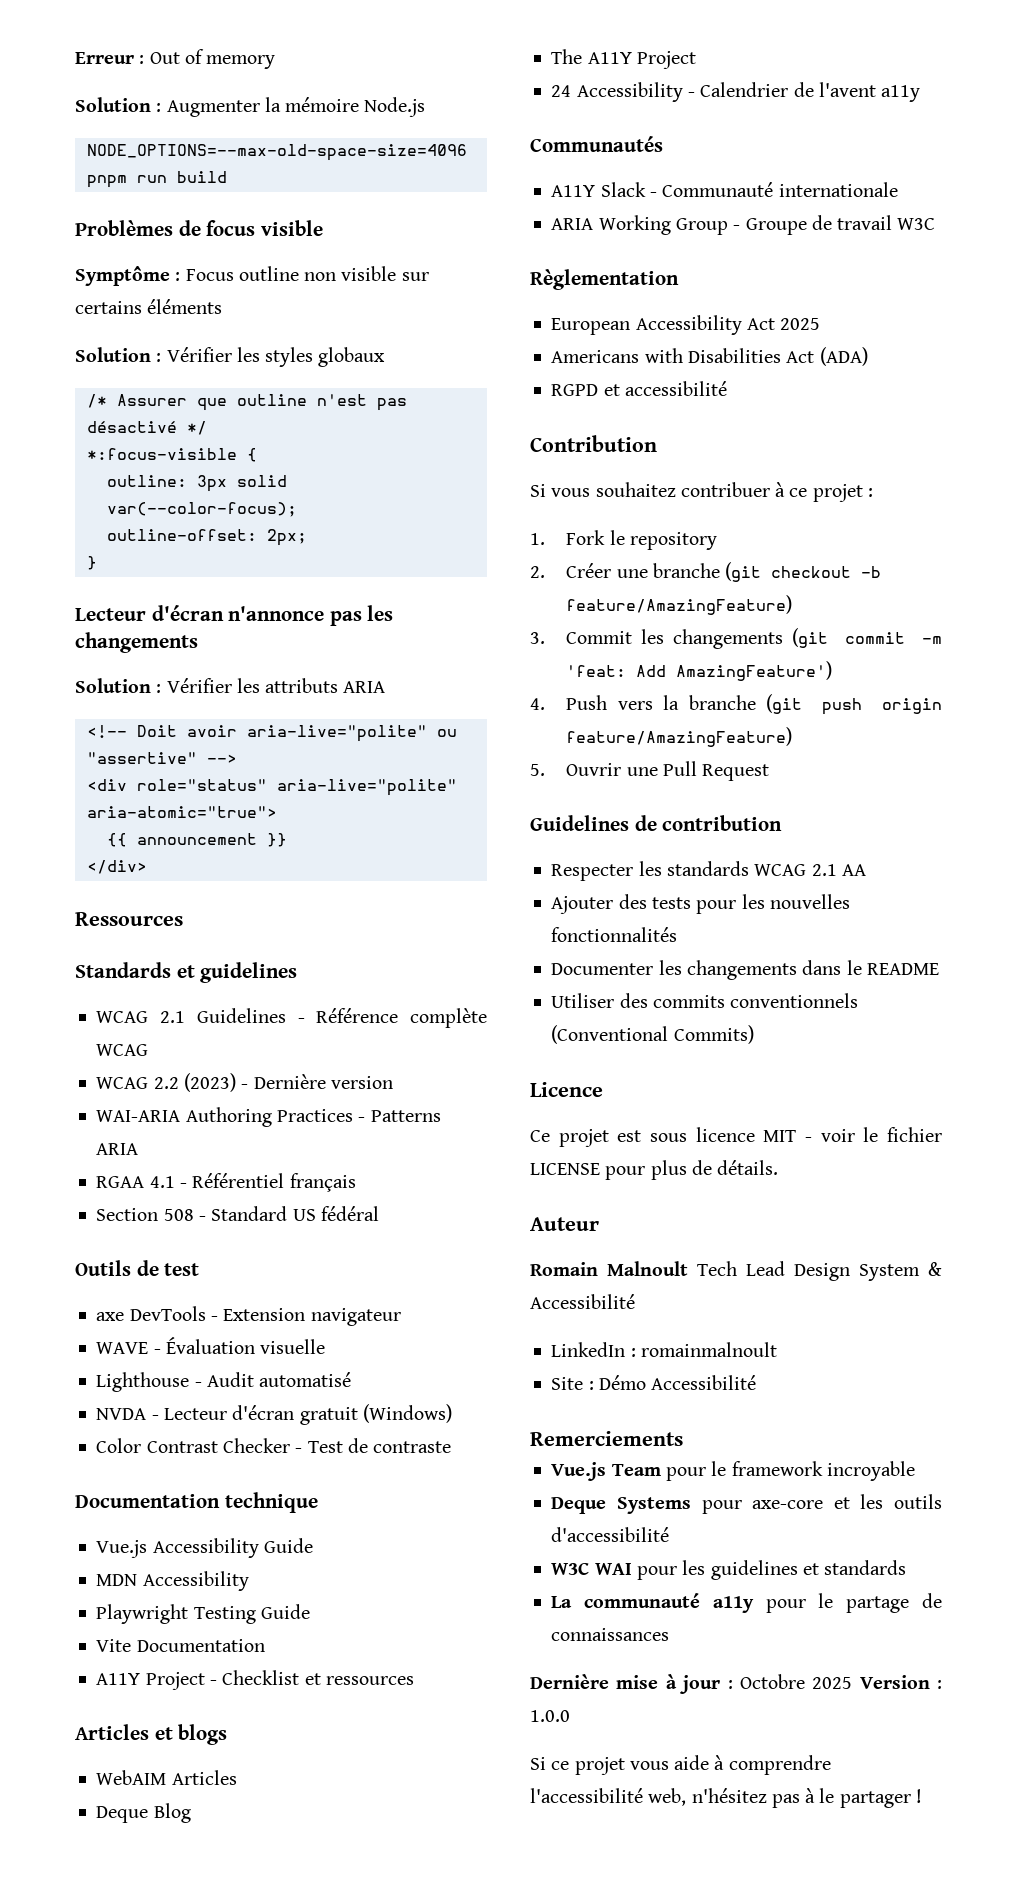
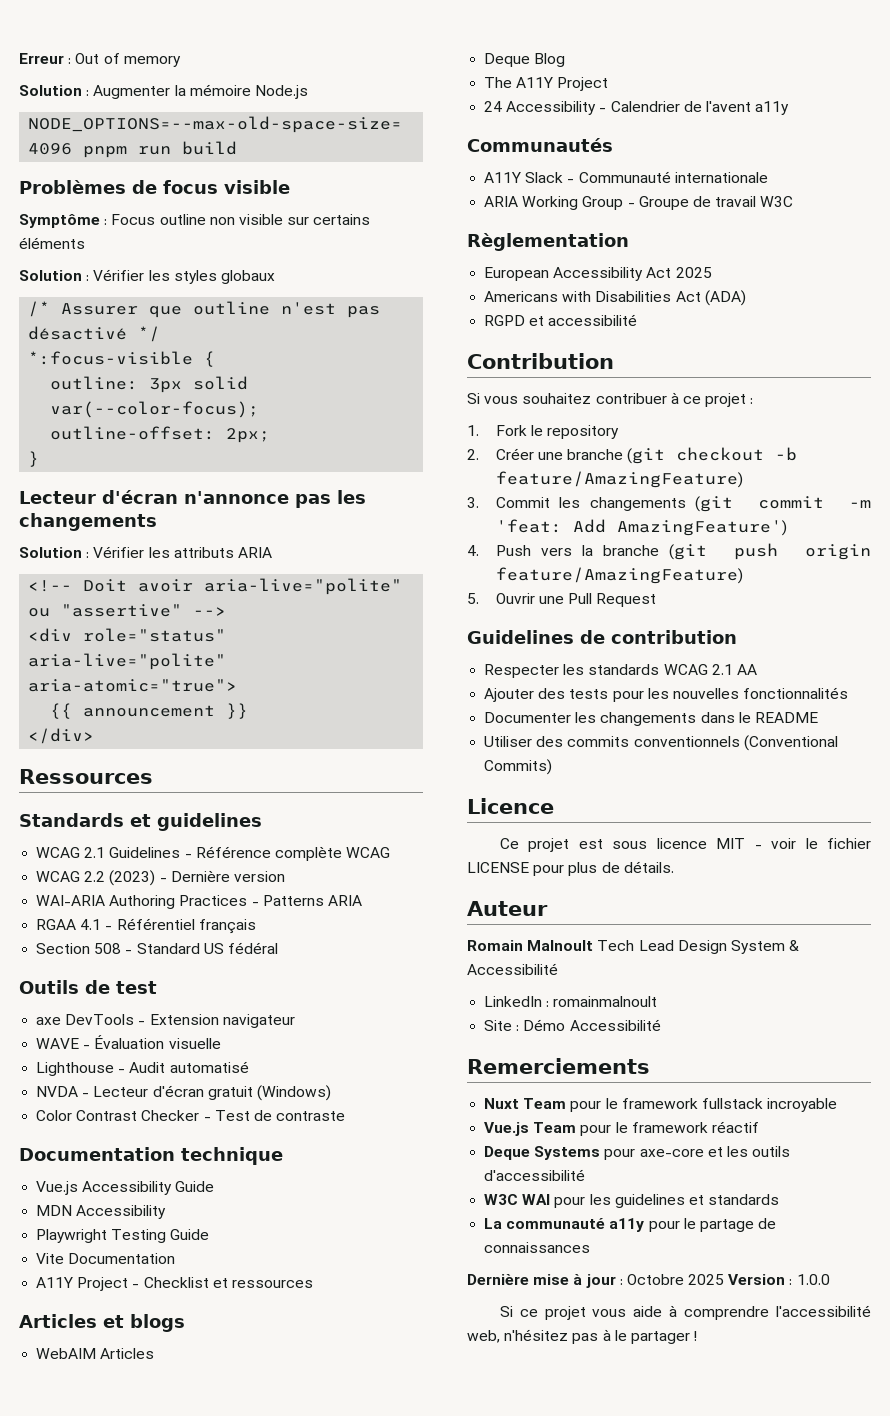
+ Nuxt Team pour le framework fullstack incroyable
- Vue.js Team pour le framework incroyable
+ Vue.js Team pour le framework réactif

